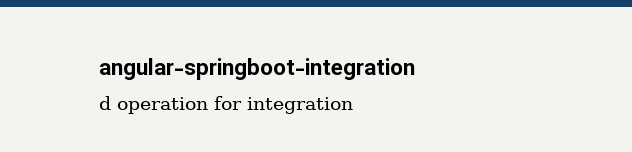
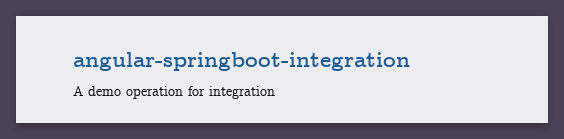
- d operation for integration
+ A demo operation for integration

